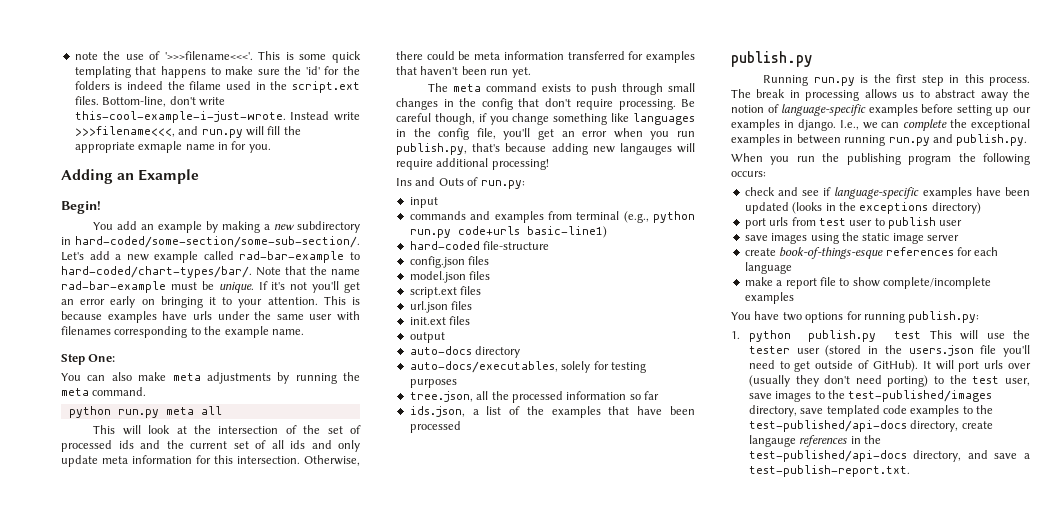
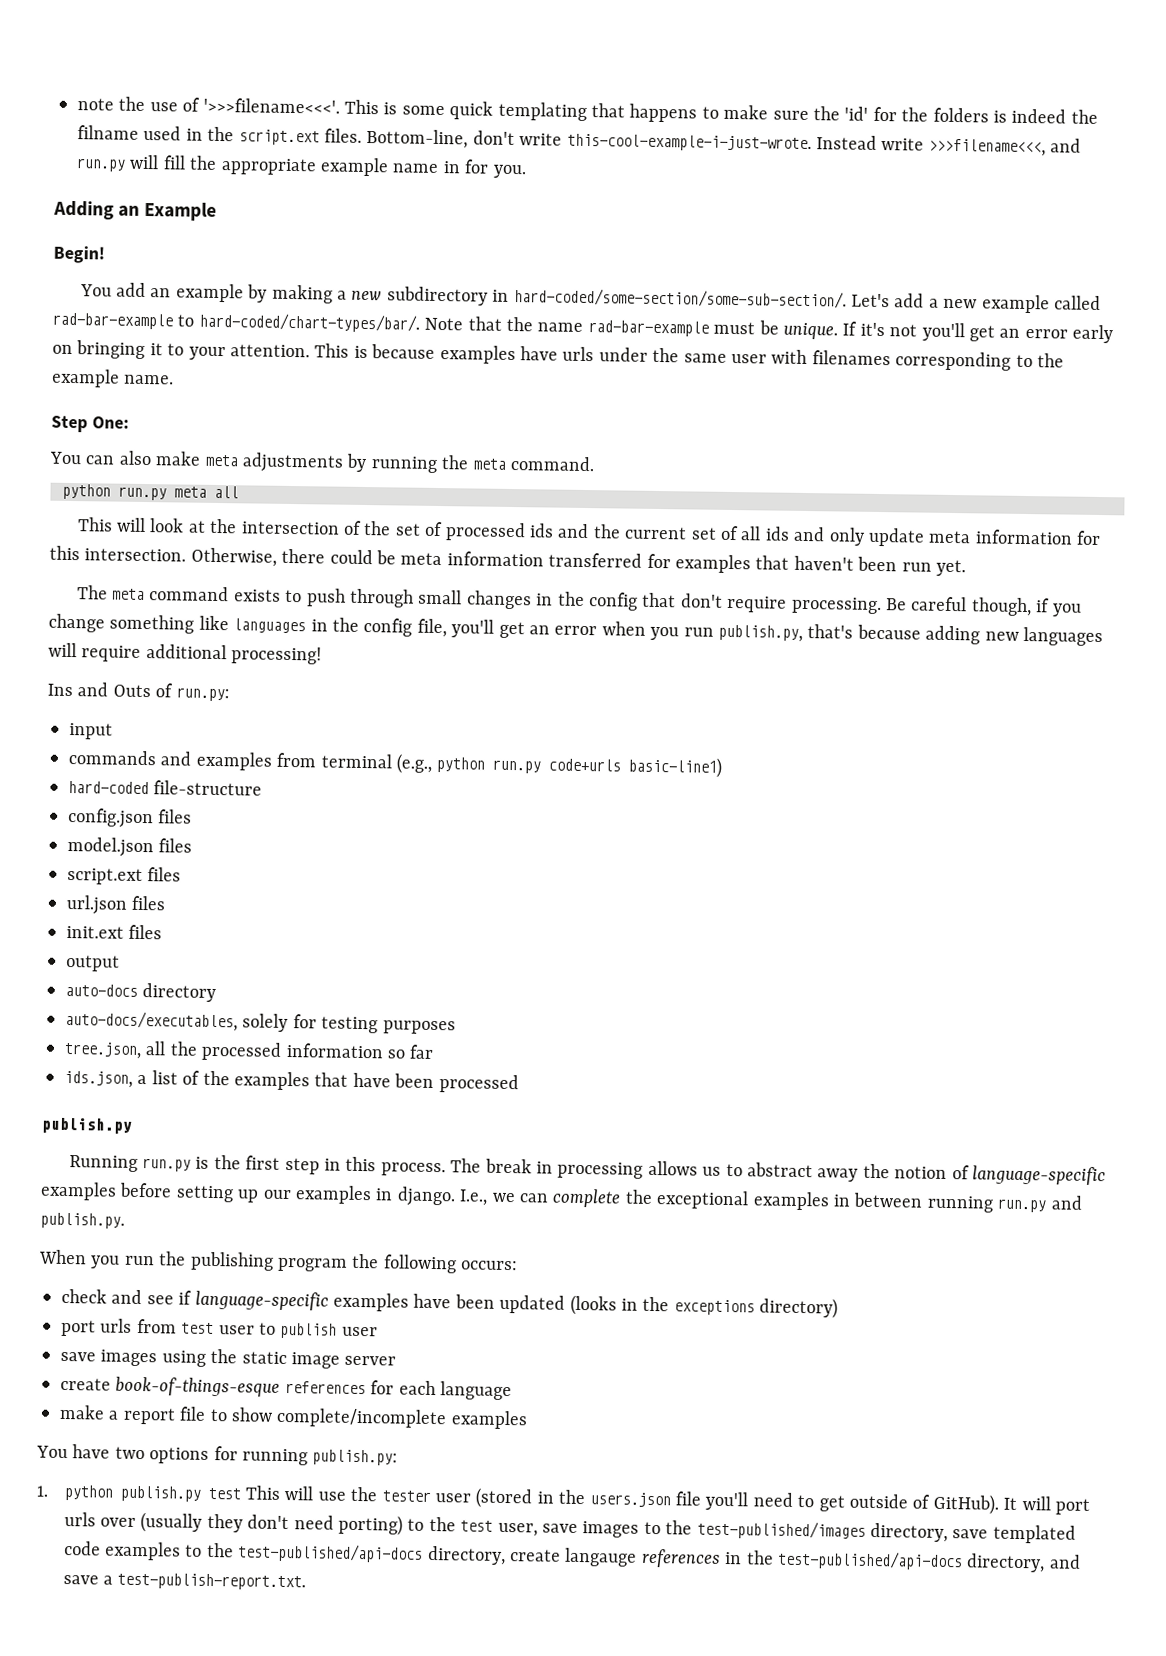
- This is some quick templating that happens to make sure the 'id' for the folders is indeed the filame used in the script.ext files.
+ This is some quick templating that happens to make sure the 'id' for the folders is indeed the filname used in the script.ext files.
- Instead write >>>filename<<<, and run.py will fill the appropriate exmaple name in for you.
+ Instead write >>>filename<<<, and run.py will fill the appropriate example name in for you.
- Be careful though, if you change something like languages in the config file, you'll get an error when you run publish.py, that's because adding new langauges will require additional processing!
+ Be careful though, if you change something like languages in the config file, you'll get an error when you run publish.py, that's because adding new languages will require additional processing!

